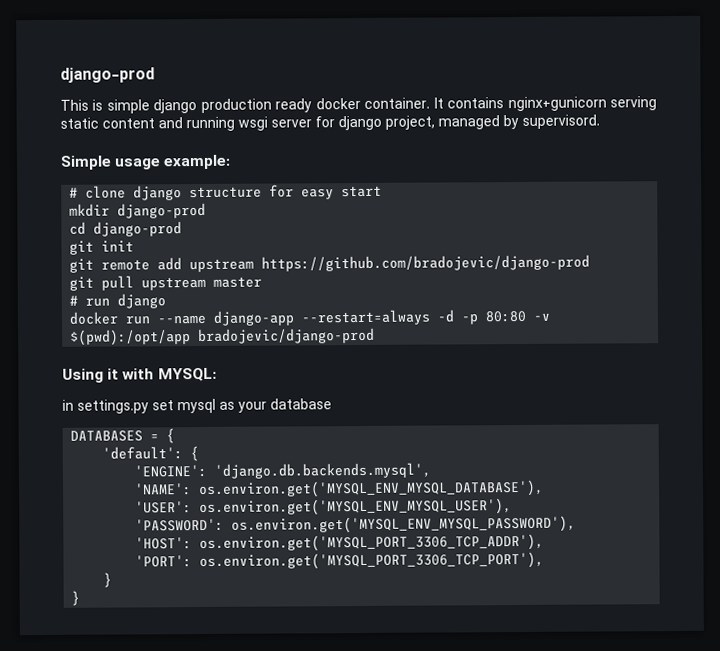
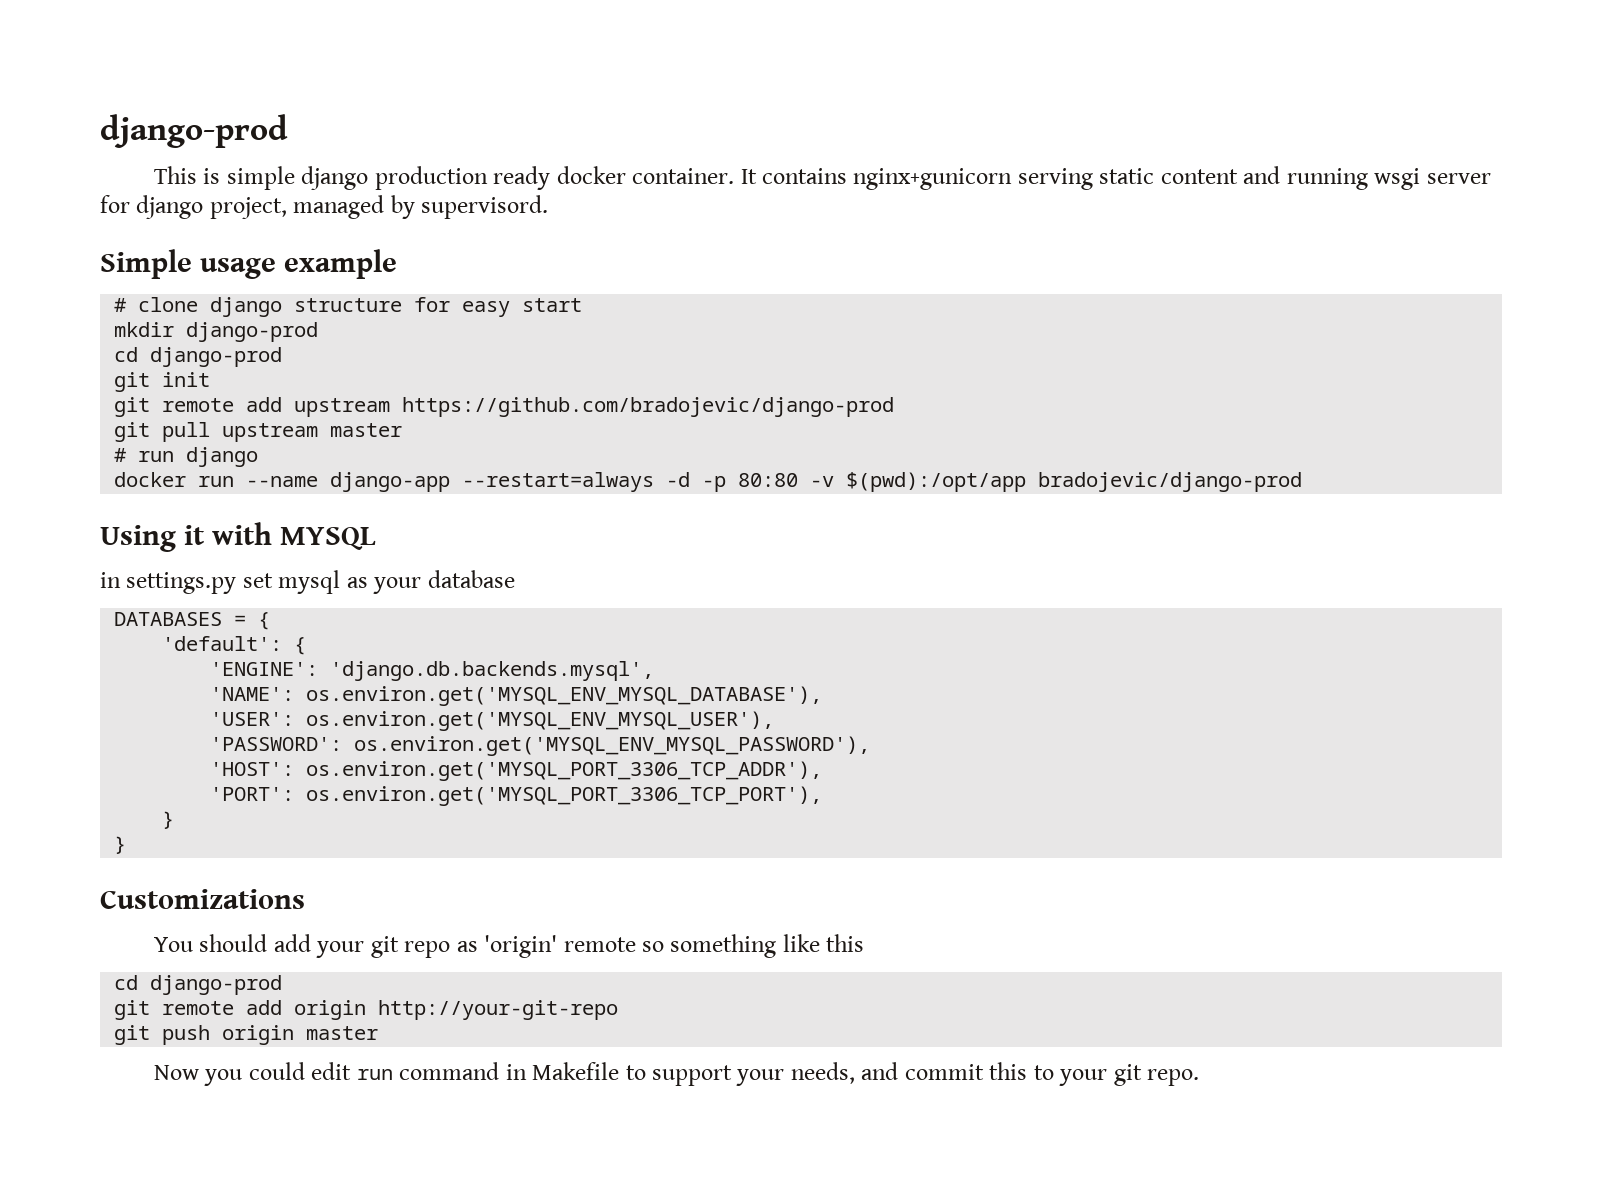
- Simple usage example:
+ Simple usage example
- Using it with MYSQL:
+ Using it with MYSQL
+ Customizations
+ You should add your git repo as 'origin' remote so something like this
+ cd django-prod
+ git remote add origin http://your-git-repo
+ git push origin master
+ Now you could edit run command in Makefile to support your needs, and commit this to your git repo.

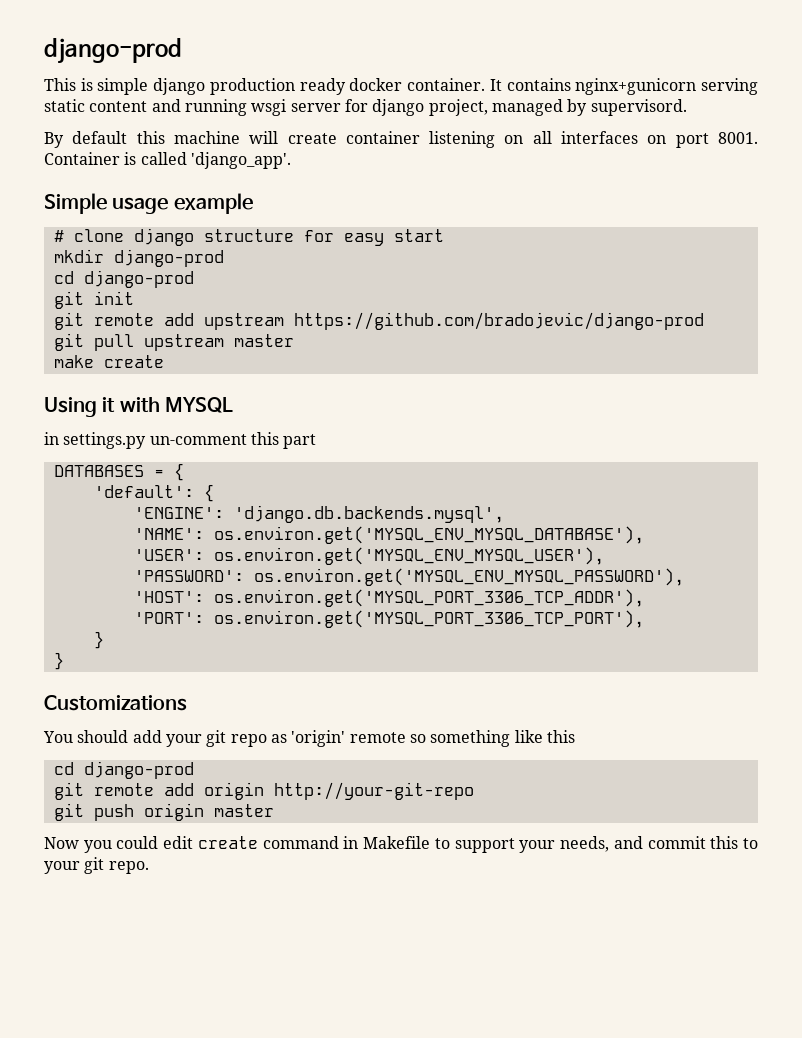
+ By default this machine will create container listening on all interfaces on port 8001. Container is called 'django_app'.
- # run django
- docker run --name django-app --restart=always -d -p 80:80 -v $(pwd):/opt/app bradojevic/django-prod
+ make create
- in settings.py set mysql as your database
+ in settings.py un-comment this part
- Now you could edit run command in Makefile to support your needs, and commit this to your git repo.
+ Now you could edit create command in Makefile to support your needs, and commit this to your git repo.

